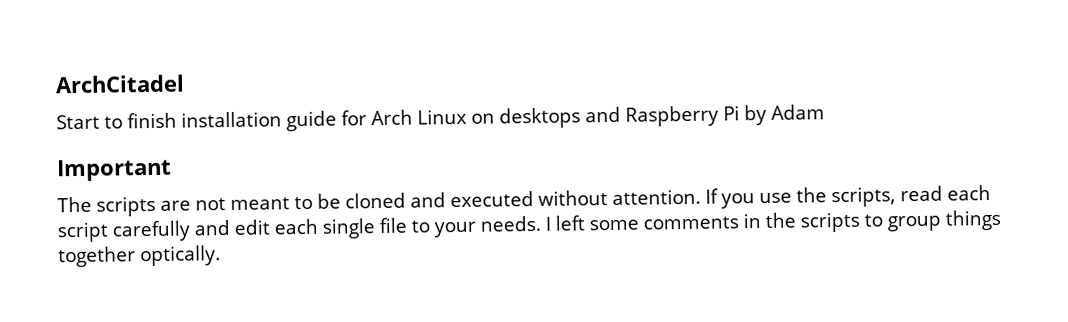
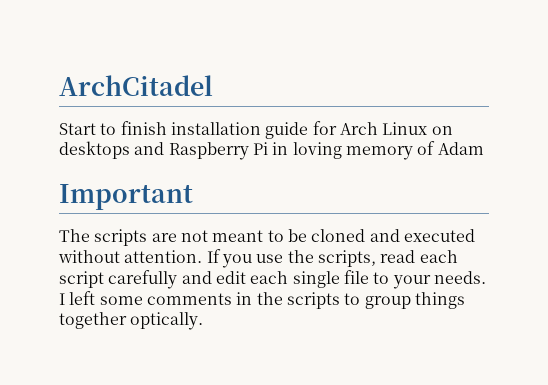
- Start to finish installation guide for Arch Linux on desktops and Raspberry Pi by Adam
+ Start to finish installation guide for Arch Linux on desktops and Raspberry Pi in loving memory of Adam

